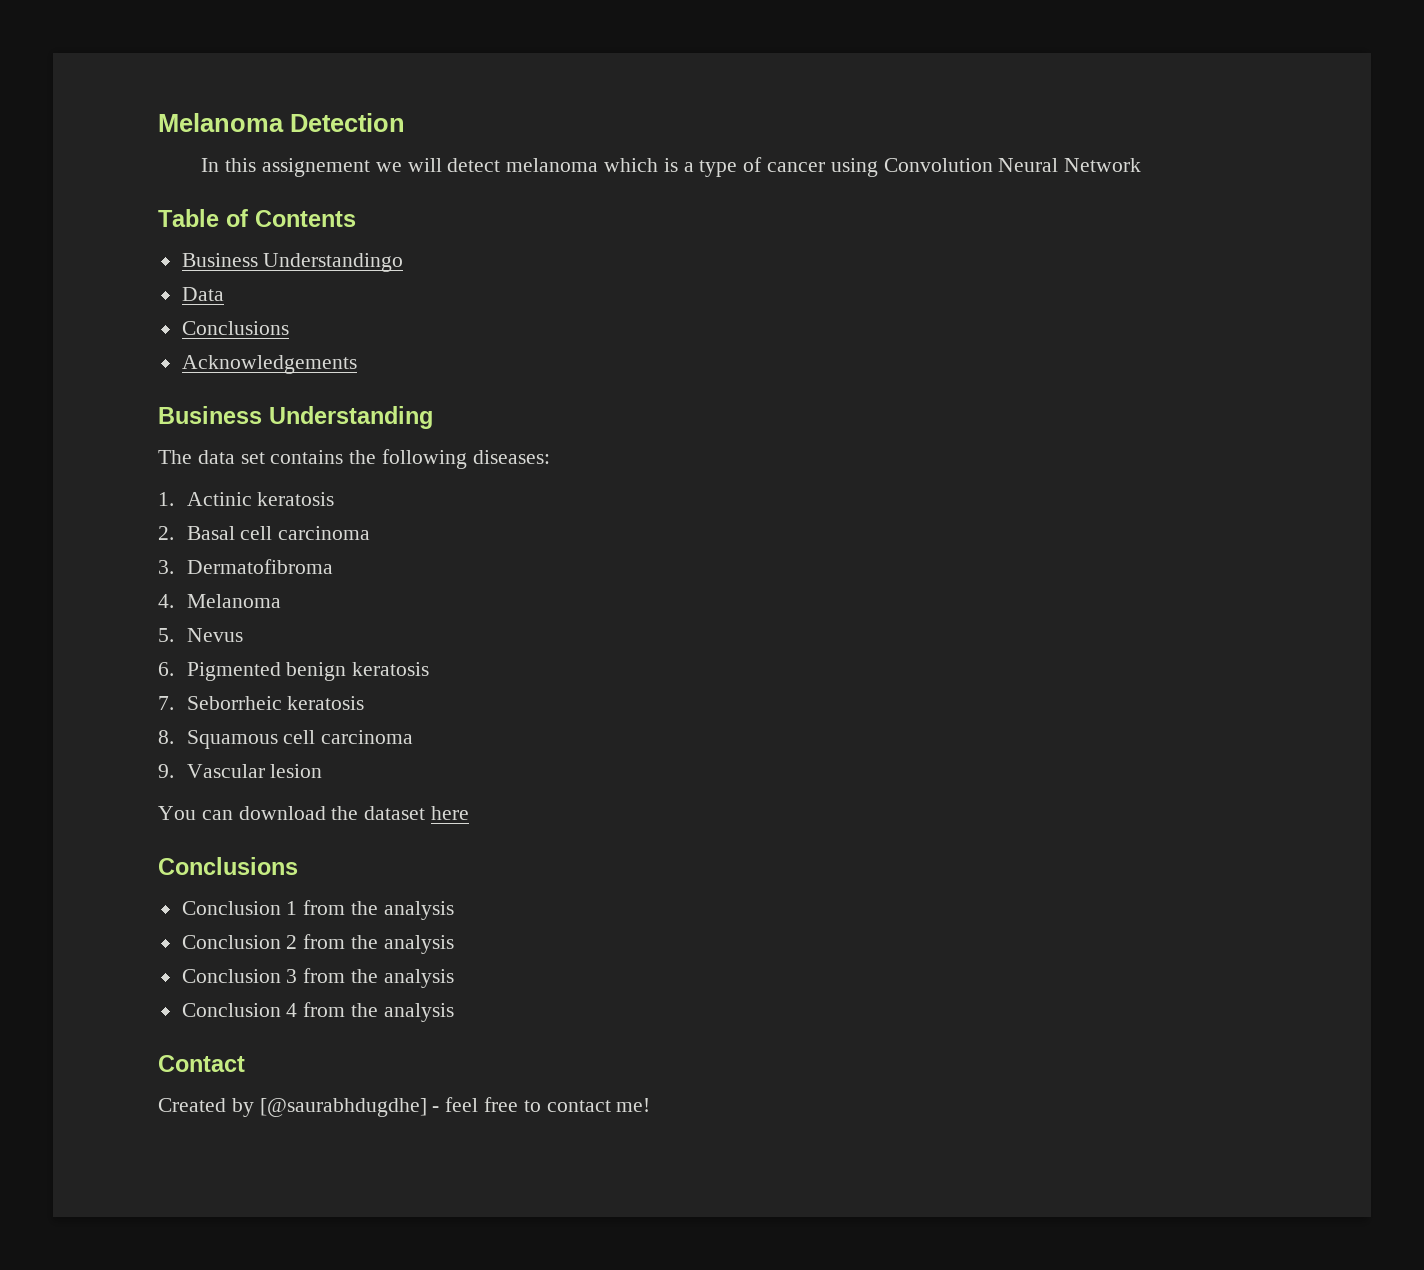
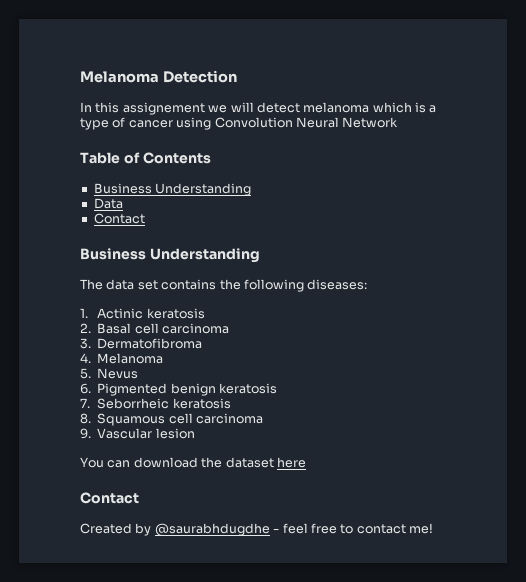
  Table of Contents
- Business Understandingo
+ Business Understanding
  Data
- Conclusions
- Acknowledgements
+ Contact
  You can download the dataset here
- Conclusions
- Conclusion 1 from the analysis
- Conclusion 2 from the analysis
- Conclusion 3 from the analysis
- Conclusion 4 from the analysis
- Created by [@saurabhdugdhe] - feel free to contact me!
+ Created by @saurabhdugdhe - feel free to contact me!

